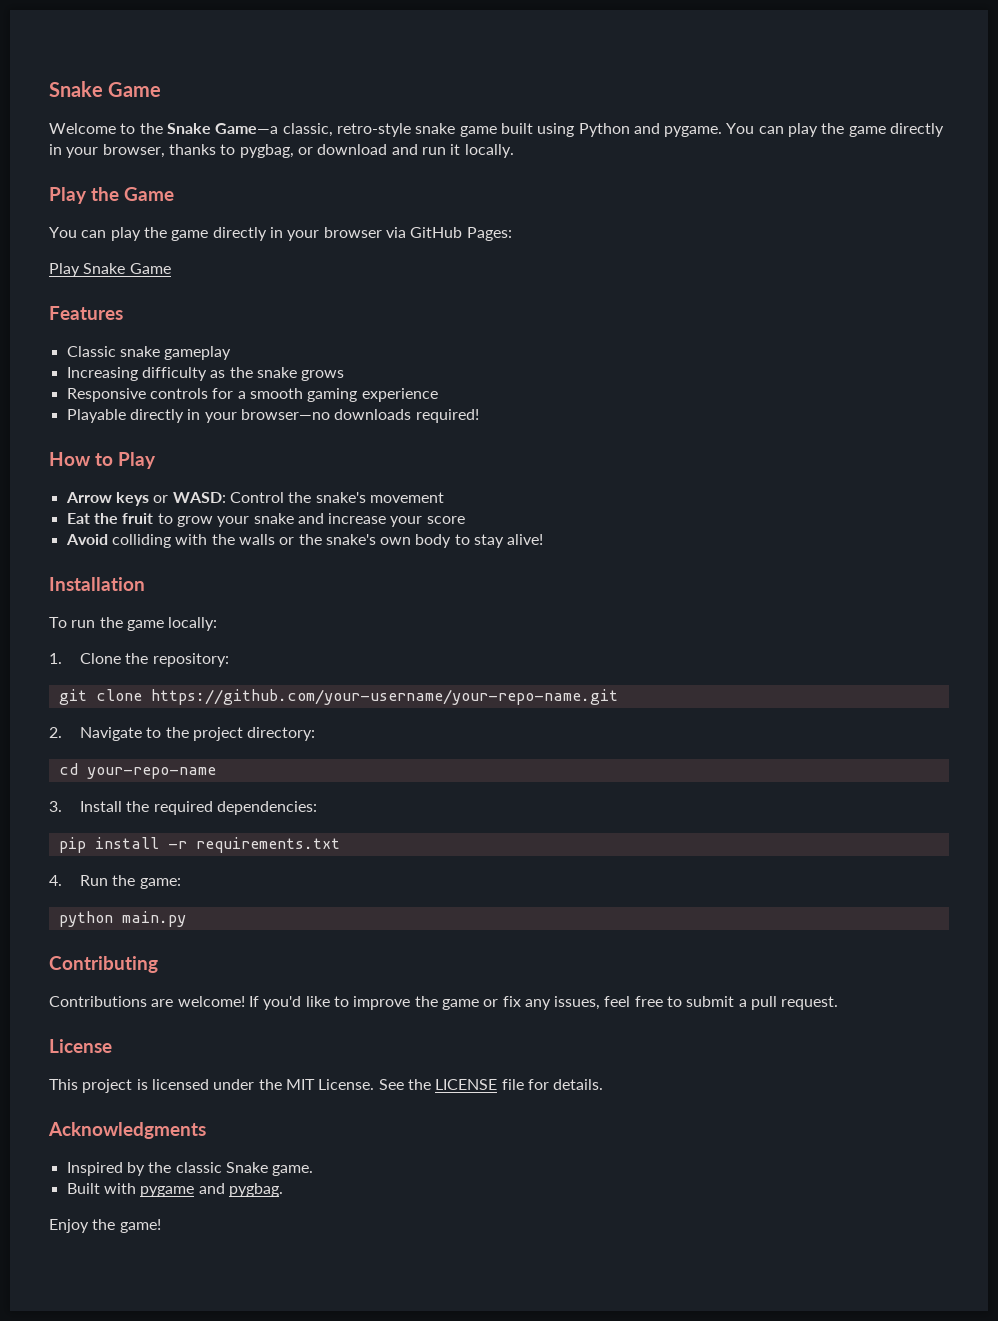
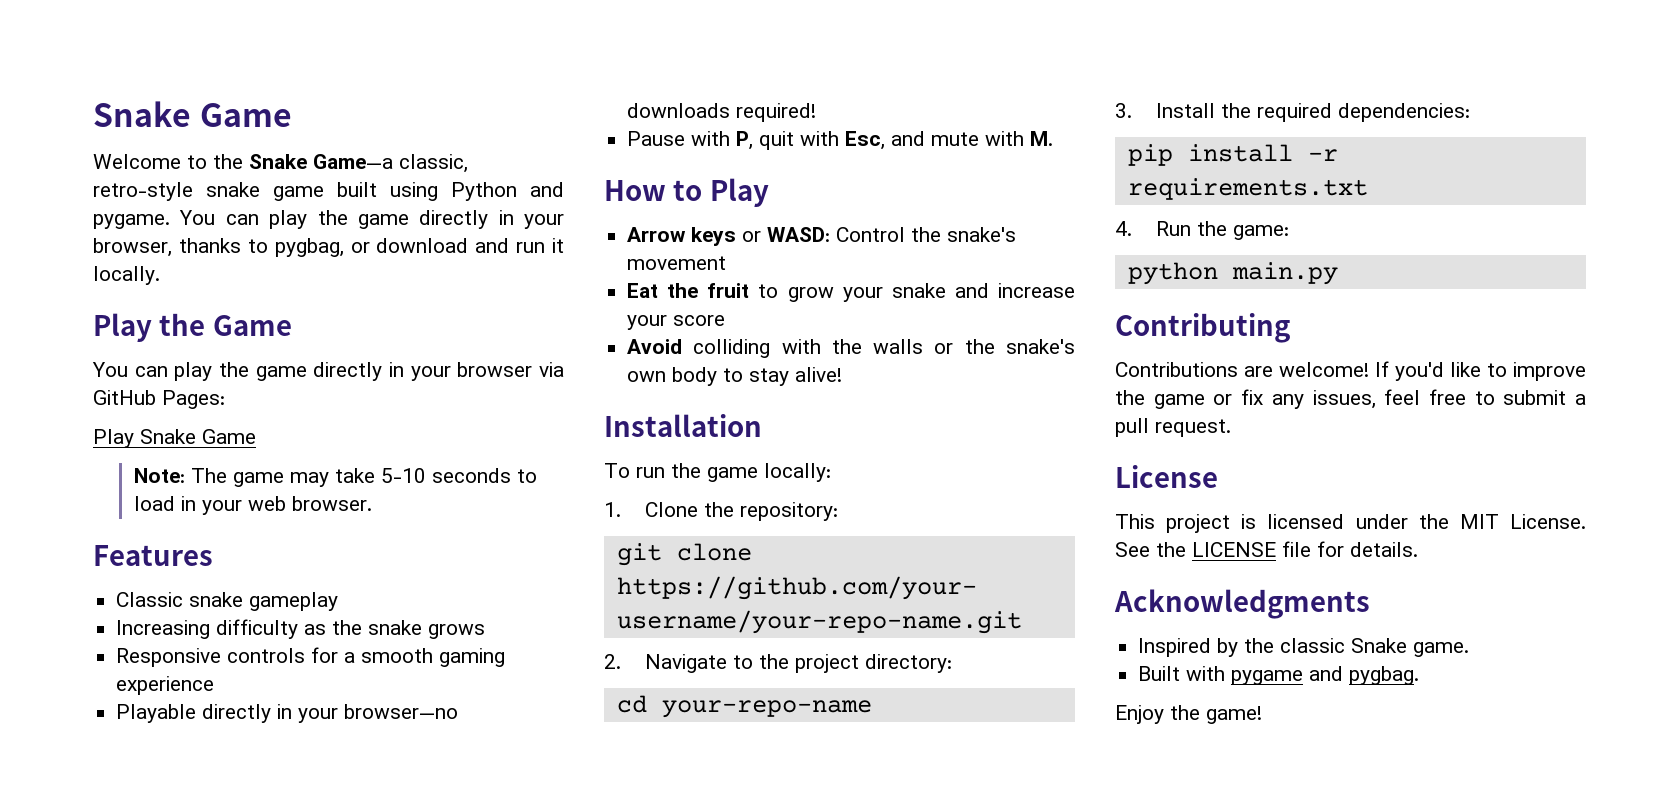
+ Note: The game may take 5-10 seconds to load in your web browser.
+ Pause with P, quit with Esc, and mute with M.

